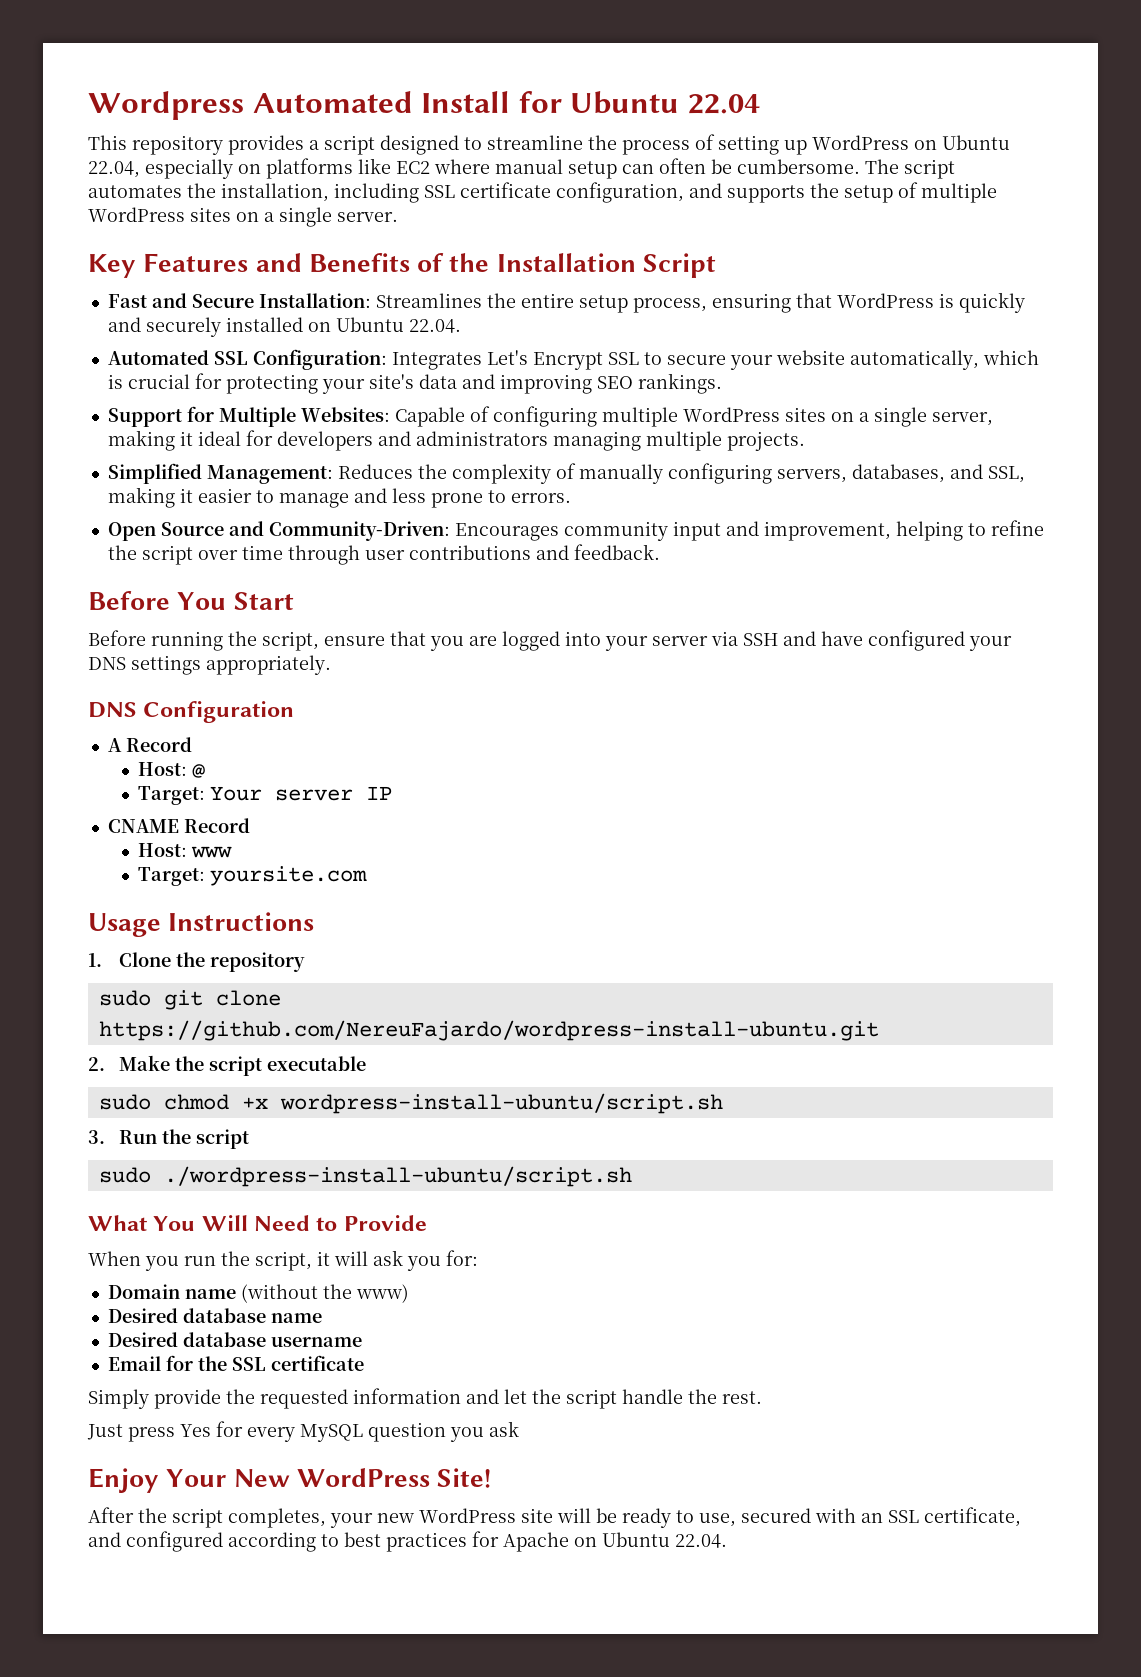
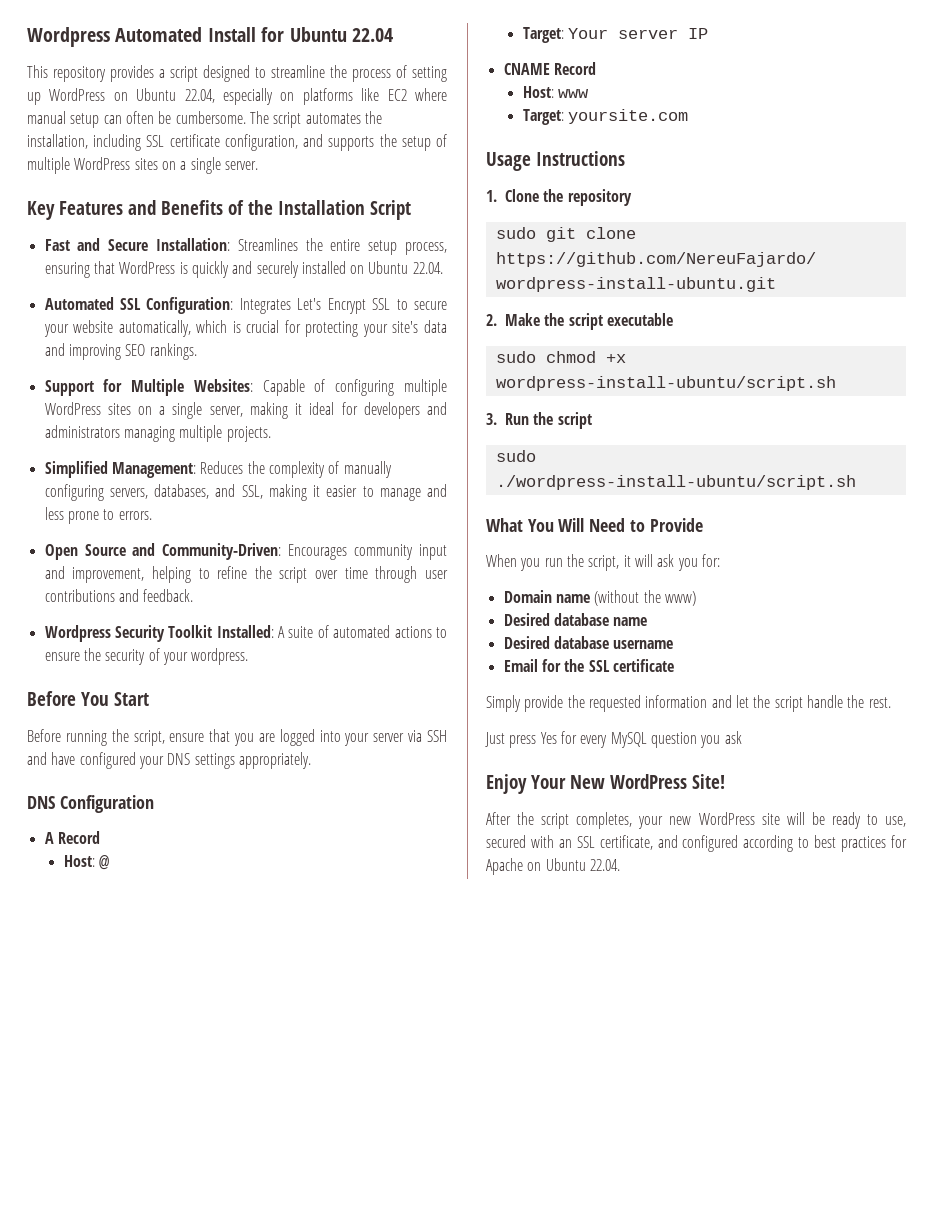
+ Wordpress Security Toolkit Installed: A suite of automated actions to ensure the security of your wordpress.

